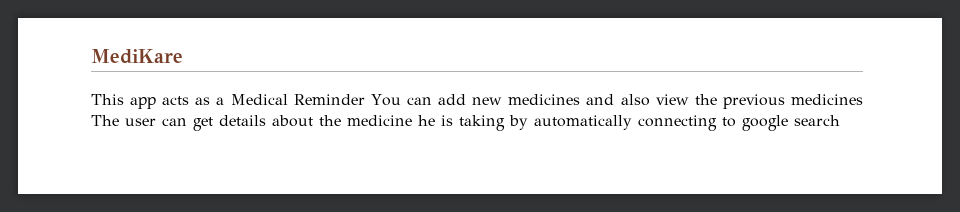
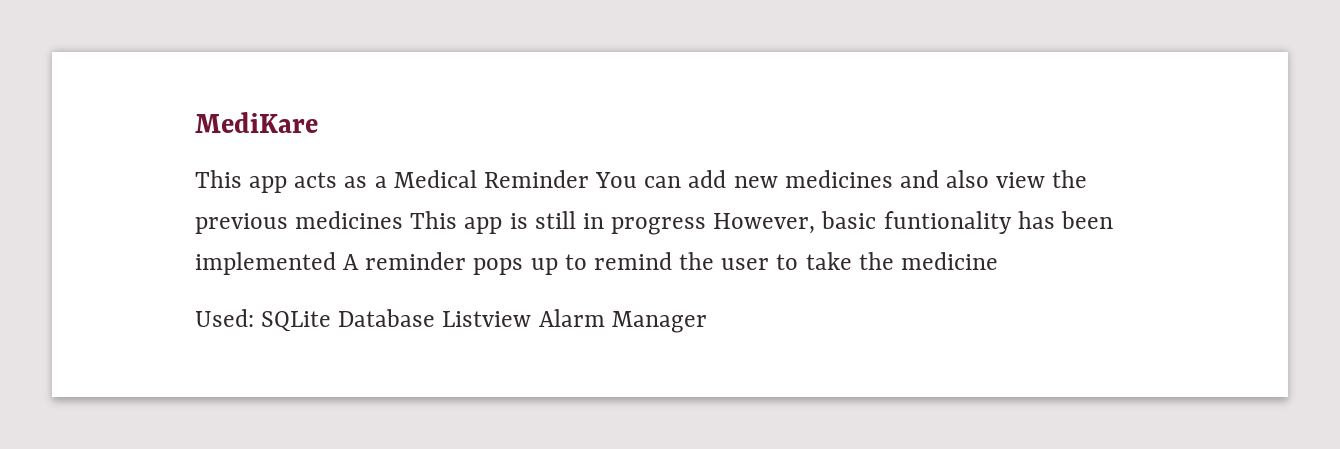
- This app acts as a Medical Reminder You can add new medicines and also view the previous medicines The user can get details about the medicine he is taking by automatically connecting to google search
+ This app acts as a Medical Reminder You can add new medicines and also view the previous medicines This app is still in progress However, basic funtionality has been implemented A reminder pops up to remind the user to take the medicine
+ Used: SQLite Database Listview Alarm Manager

